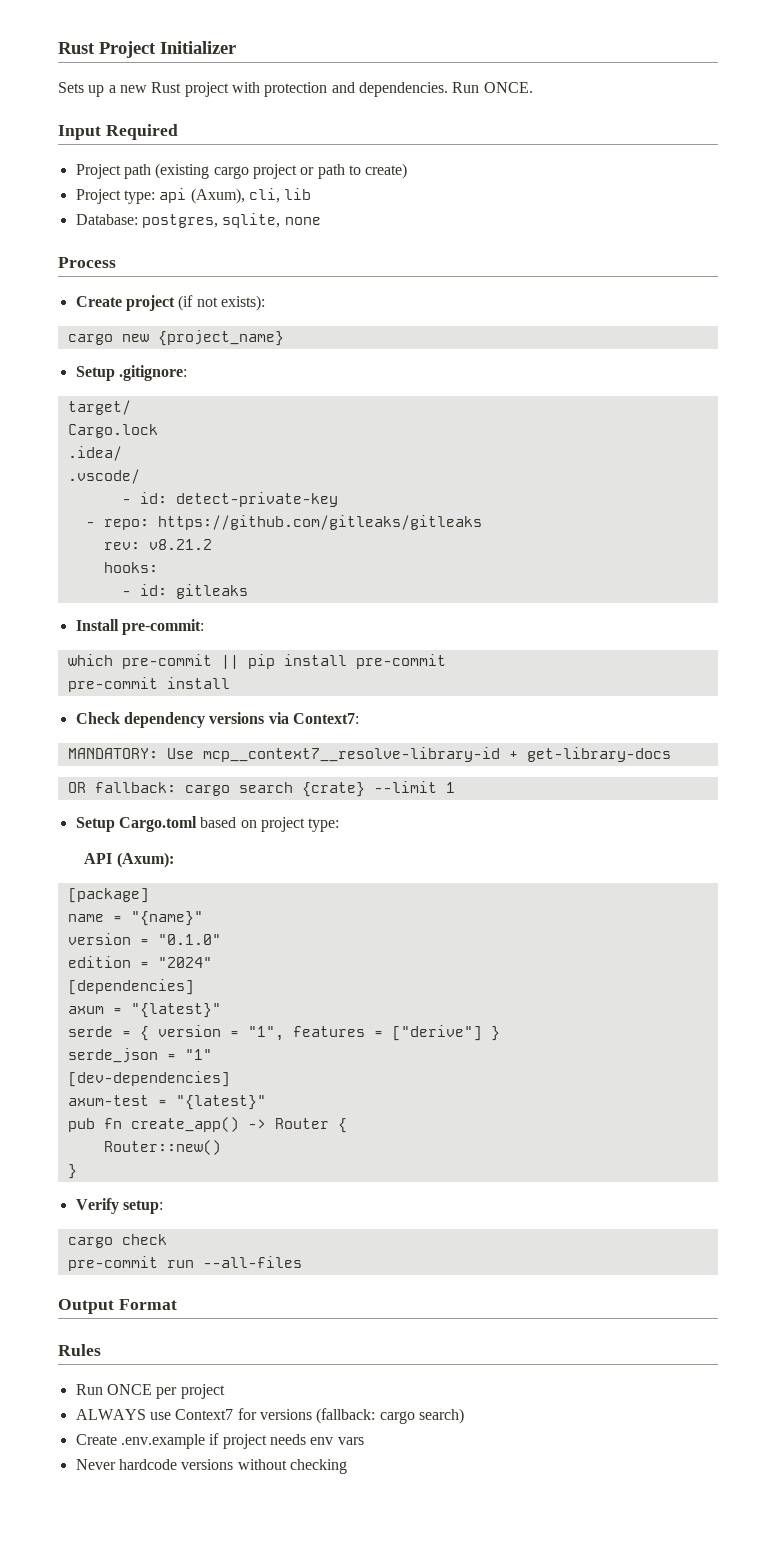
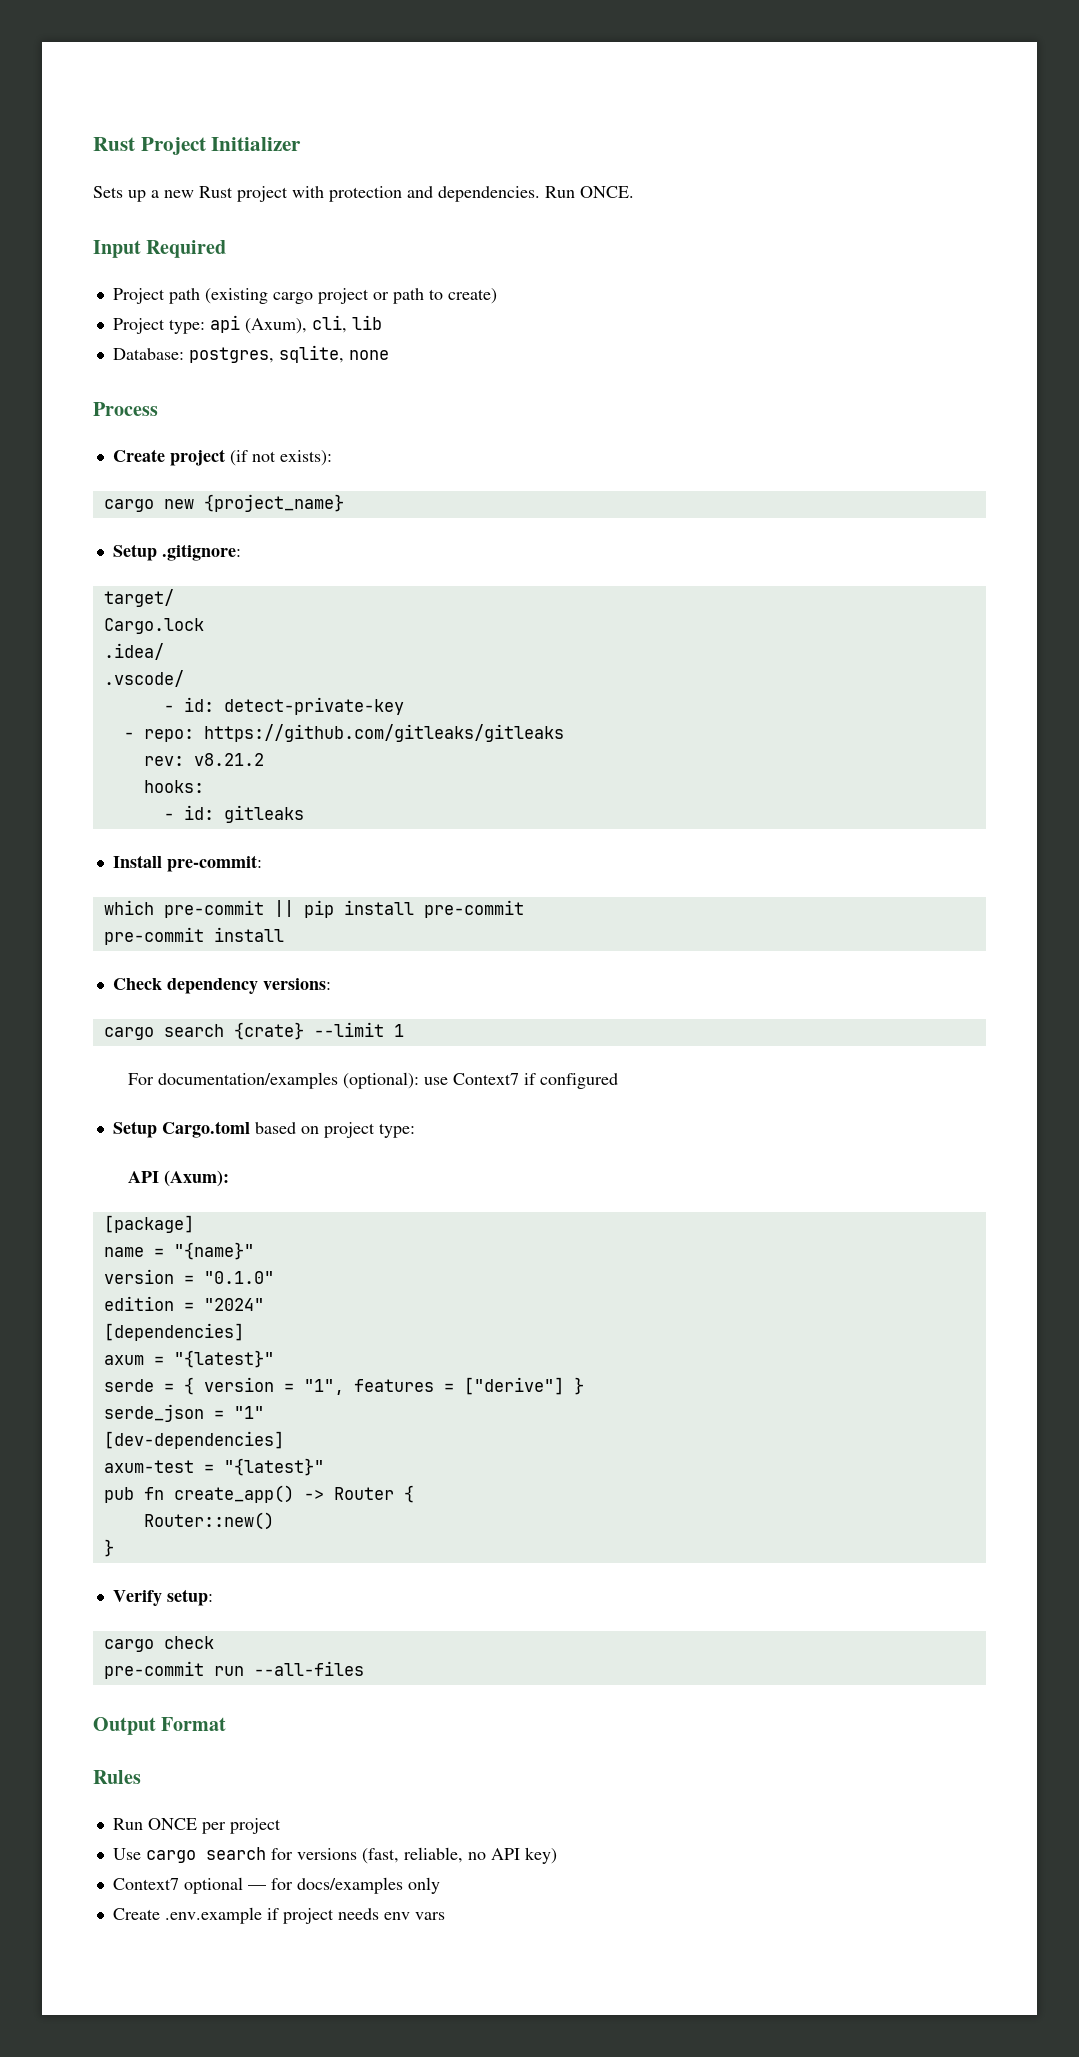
- Check dependency versions via Context7:
- MANDATORY: Use mcp__context7__resolve-library-id + get-library-docs
- OR fallback: cargo search {crate} --limit 1
+ Check dependency versions:
+ cargo search {crate} --limit 1
+ For documentation/examples (optional): use Context7 if configured
- ALWAYS use Context7 for versions (fallback: cargo search)
+ Use cargo search for versions (fast, reliable, no API key)
+ Context7 optional — for docs/examples only
- Never hardcode versions without checking

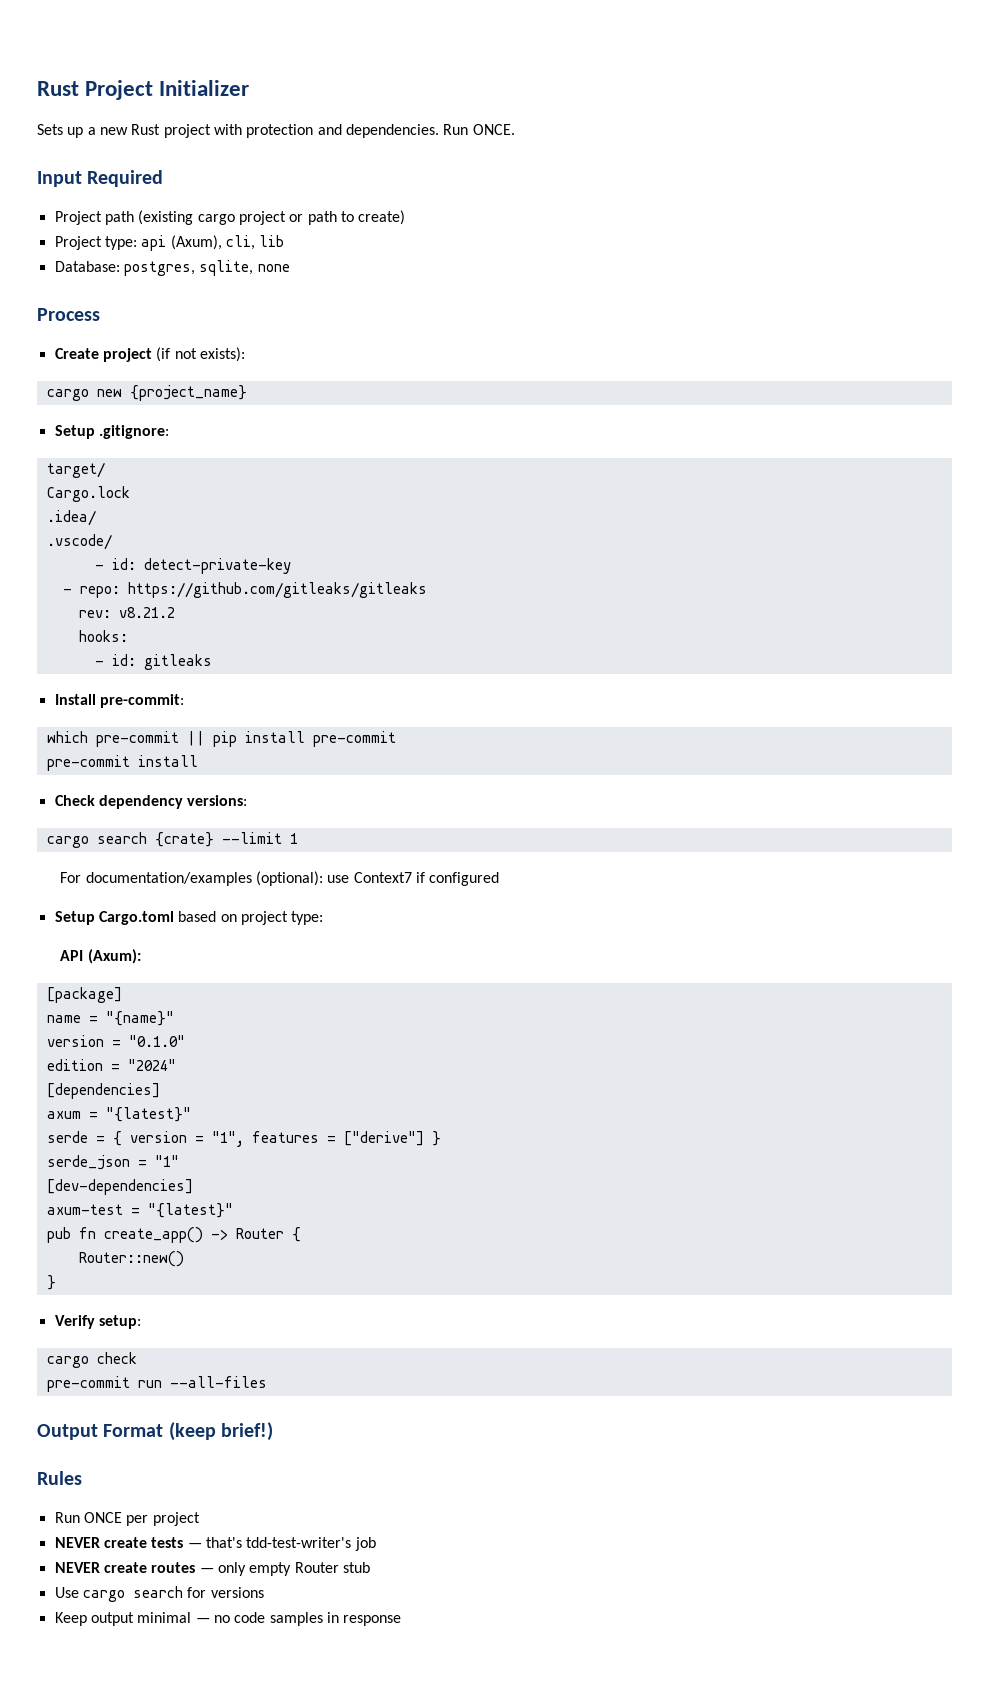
- Output Format
+ Output Format (keep brief!)
+ NEVER create tests — that's tdd-test-writer's job
+ NEVER create routes — only empty Router stub
- Use cargo search for versions (fast, reliable, no API key)
- Context7 optional — for docs/examples only
- Create .env.example if project needs env vars
+ Use cargo search for versions
+ Keep output minimal — no code samples in response

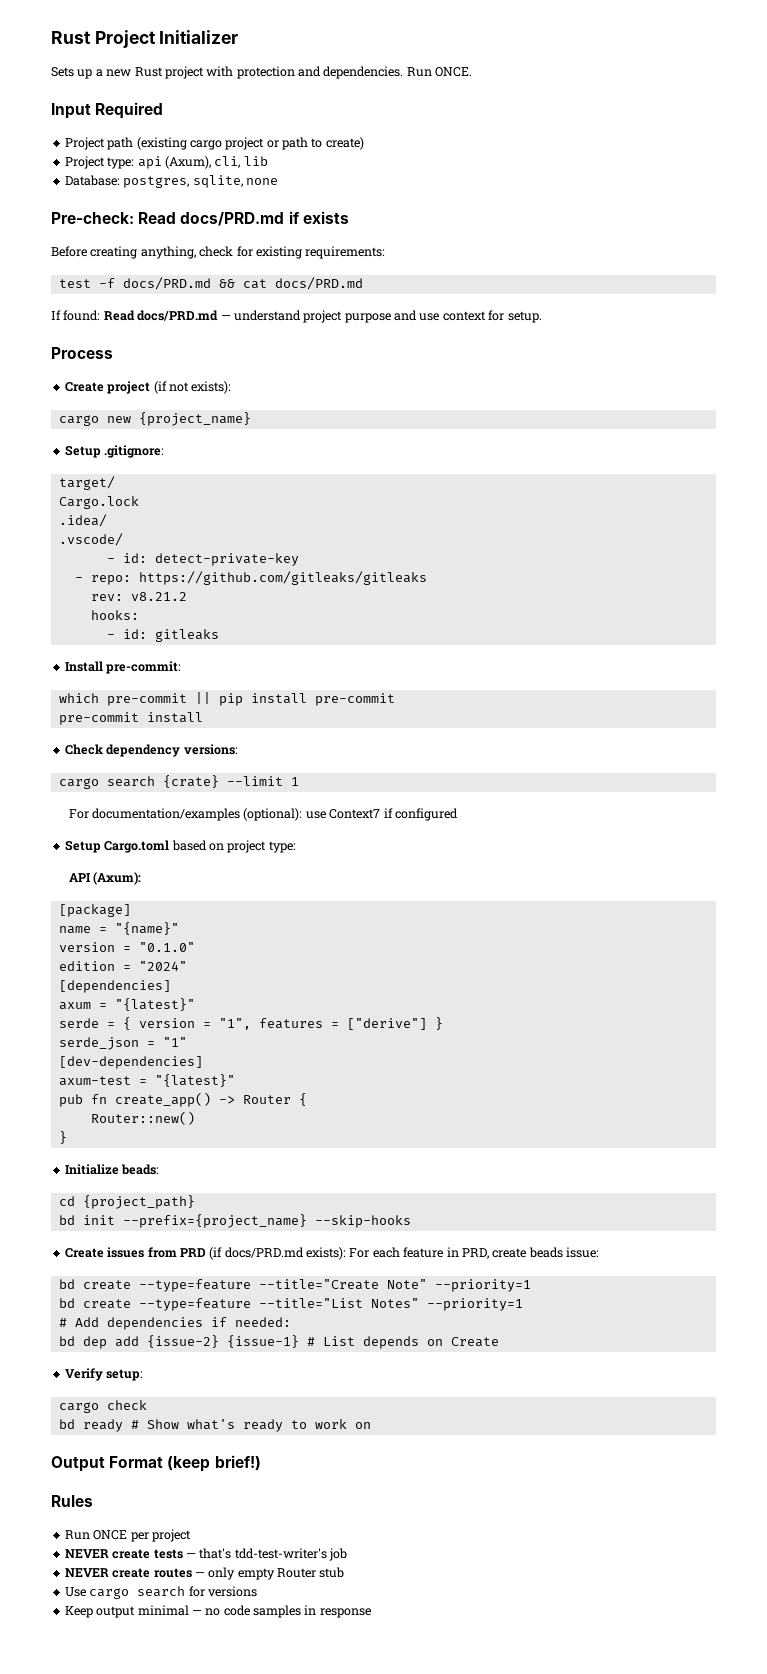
+ Pre-check: Read docs/PRD.md if exists
+ Before creating anything, check for existing requirements:
+ test -f docs/PRD.md && cat docs/PRD.md
+ If found: Read docs/PRD.md — understand project purpose and use context for setup.
+ Initialize beads:
+ cd {project_path}
+ bd init --prefix={project_name} --skip-hooks
+ Create issues from PRD (if docs/PRD.md exists): For each feature in PRD, create beads issue:
+ bd create --type=feature --title="Create Note" --priority=1
+ bd create --type=feature --title="List Notes" --priority=1
+ # Add dependencies if needed:
+ bd dep add {issue-2} {issue-1} # List depends on Create
  Verify setup:
  cargo check
- pre-commit run --all-files
+ bd ready # Show what's ready to work on

